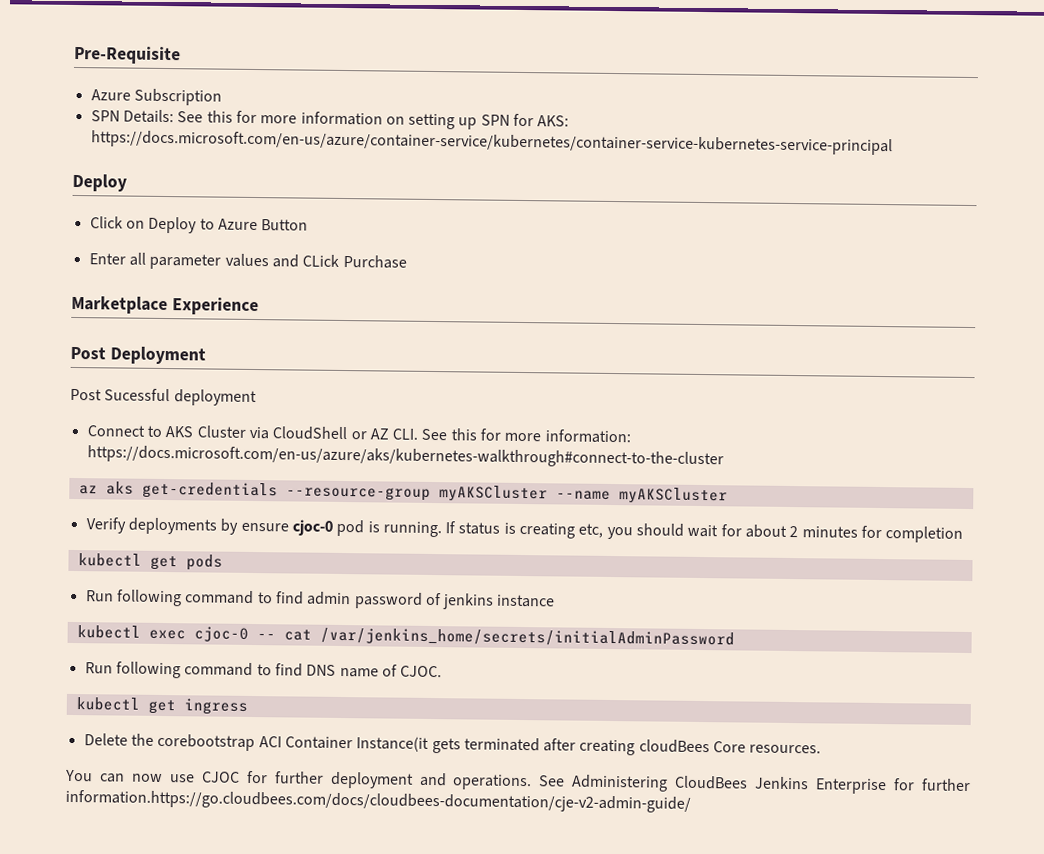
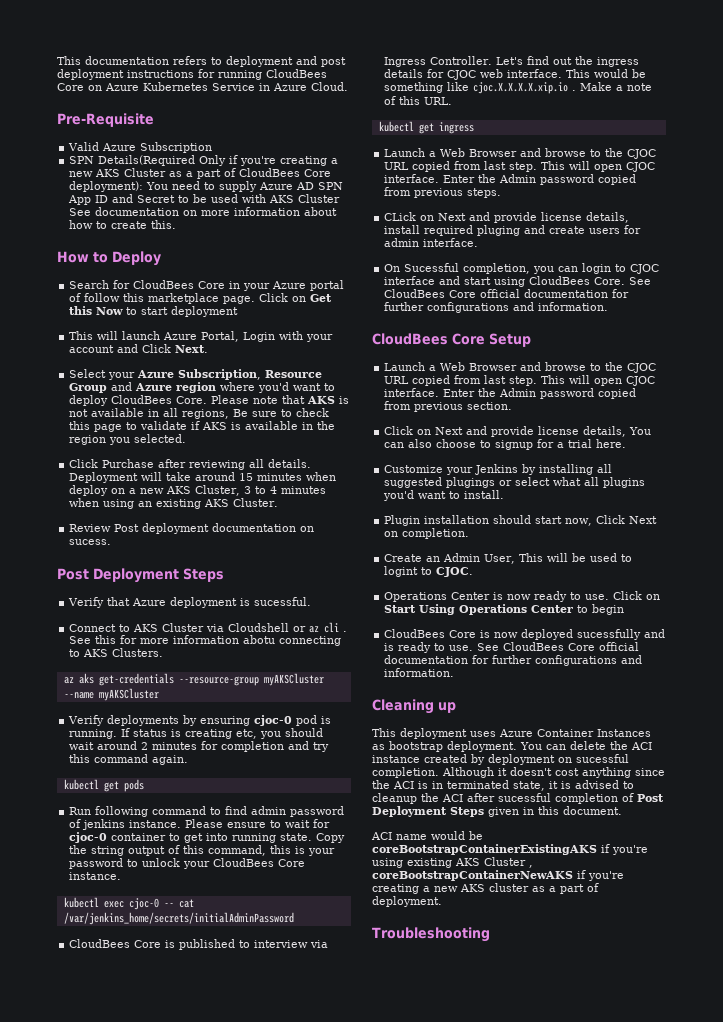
+ This documentation refers to deployment and post deployment instructions for running CloudBees Core on Azure Kubernetes Service in Azure Cloud.
- Azure Subscription
+ Valid Azure Subscription
- SPN Details: See this for more information on setting up SPN for AKS: https://docs.microsoft.com/en-us/azure/container-service/kubernetes/container-service-kubernetes-service-principal
- Deploy
- Click on Deploy to Azure Button
- Enter all parameter values and CLick Purchase
- Marketplace Experience
- Post Deployment
- Post Sucessful deployment
+ SPN Details(Required Only if you're creating a new AKS Cluster as a part of CloudBees Core deployment): You need to supply Azure AD SPN App ID and Secret to be used with AKS Cluster See documentation on more information about how to create this.
+ How to Deploy
+ Search for CloudBees Core in your Azure portal of follow this marketplace page. Click on Get this Now to start deployment
+ This will launch Azure Portal, Login with your account and Click Next.
+ Select your Azure Subscription, Resource Group and Azure region where you'd want to deploy CloudBees Core. Please note that AKS is not available in all regions, Be sure to check this page to validate if AKS is available in the region you selected.
+ Click Purchase after reviewing all details. Deployment will take around 15 minutes when deploy on a new AKS Cluster, 3 to 4 minutes when using an existing AKS Cluster.
+ Review Post deployment documentation on sucess.
+ Post Deployment Steps
+ Verify that Azure deployment is sucessful.
- Connect to AKS Cluster via CloudShell or AZ CLI. See this for more information: https://docs.microsoft.com/en-us/azure/aks/kubernetes-walkthrough#connect-to-the-cluster
+ Connect to AKS Cluster via Cloudshell or az cli . See this for more information abotu connecting to AKS Clusters.
- Verify deployments by ensure cjoc-0 pod is running.
+ Verify deployments by ensuring cjoc-0 pod is running.
- If status is creating etc, you should wait for about 2 minutes for completion
+ If status is creating etc, you should wait around 2 minutes for completion and try this command again.
- Run following command to find admin password of jenkins instance
+ Run following command to find admin password of jenkins instance. Please ensure to wait for cjoc-0 container to get into running state. Copy the string output of this command, this is your password to unlock your CloudBees Core instance.
- Run following command to find DNS name of CJOC.
+ CloudBees Core is published to interview via Ingress Controller. Let's find out the ingress details for CJOC web interface. This would be something like cjoc.X.X.X.X.xip.io . Make a note of this URL.
  kubectl get ingress
- Delete the corebootstrap ACI Container Instance(it gets terminated after creating cloudBees Core resources.
- You can now use CJOC for further deployment and operations. See Administering CloudBees Jenkins Enterprise for further information.https://go.cloudbees.com/docs/cloudbees-documentation/cje-v2-admin-guide/
+ Launch a Web Browser and browse to the CJOC URL copied from last step. This will open CJOC interface. Enter the Admin password copied from previous steps.
+ CLick on Next and provide license details, install required pluging and create users for admin interface.
+ On Sucessful completion, you can login to CJOC interface and start using CloudBees Core. See CloudBees Core official documentation for further configurations and information.
+ CloudBees Core Setup
+ Launch a Web Browser and browse to the CJOC URL copied from last step. This will open CJOC interface. Enter the Admin password copied from previous section.
+ Click on Next and provide license details, You can also choose to signup for a trial here.
+ Customize your Jenkins by installing all suggested plugings or select what all plugins you'd want to install.
+ Plugin installation should start now, Click Next on completion.
+ Create an Admin User, This will be used to logint to CJOC.
+ Operations Center is now ready to use. Click on Start Using Operations Center to begin
+ CloudBees Core is now deployed sucessfully and is ready to use. See CloudBees Core official documentation for further configurations and information.
+ Cleaning up
+ This deployment uses Azure Container Instances as bootstrap deployment. You can delete the ACI instance created by deployment on sucessful completion. Although it doesn't cost anything since the ACI is in terminated state, it is advised to cleanup the ACI after sucessful completion of Post Deployment Steps given in this document.
+ ACI name would be coreBootstrapContainerExistingAKS if you're using existing AKS Cluster , coreBootstrapContainerNewAKS if you're creating a new AKS cluster as a part of deployment.
+ Troubleshooting

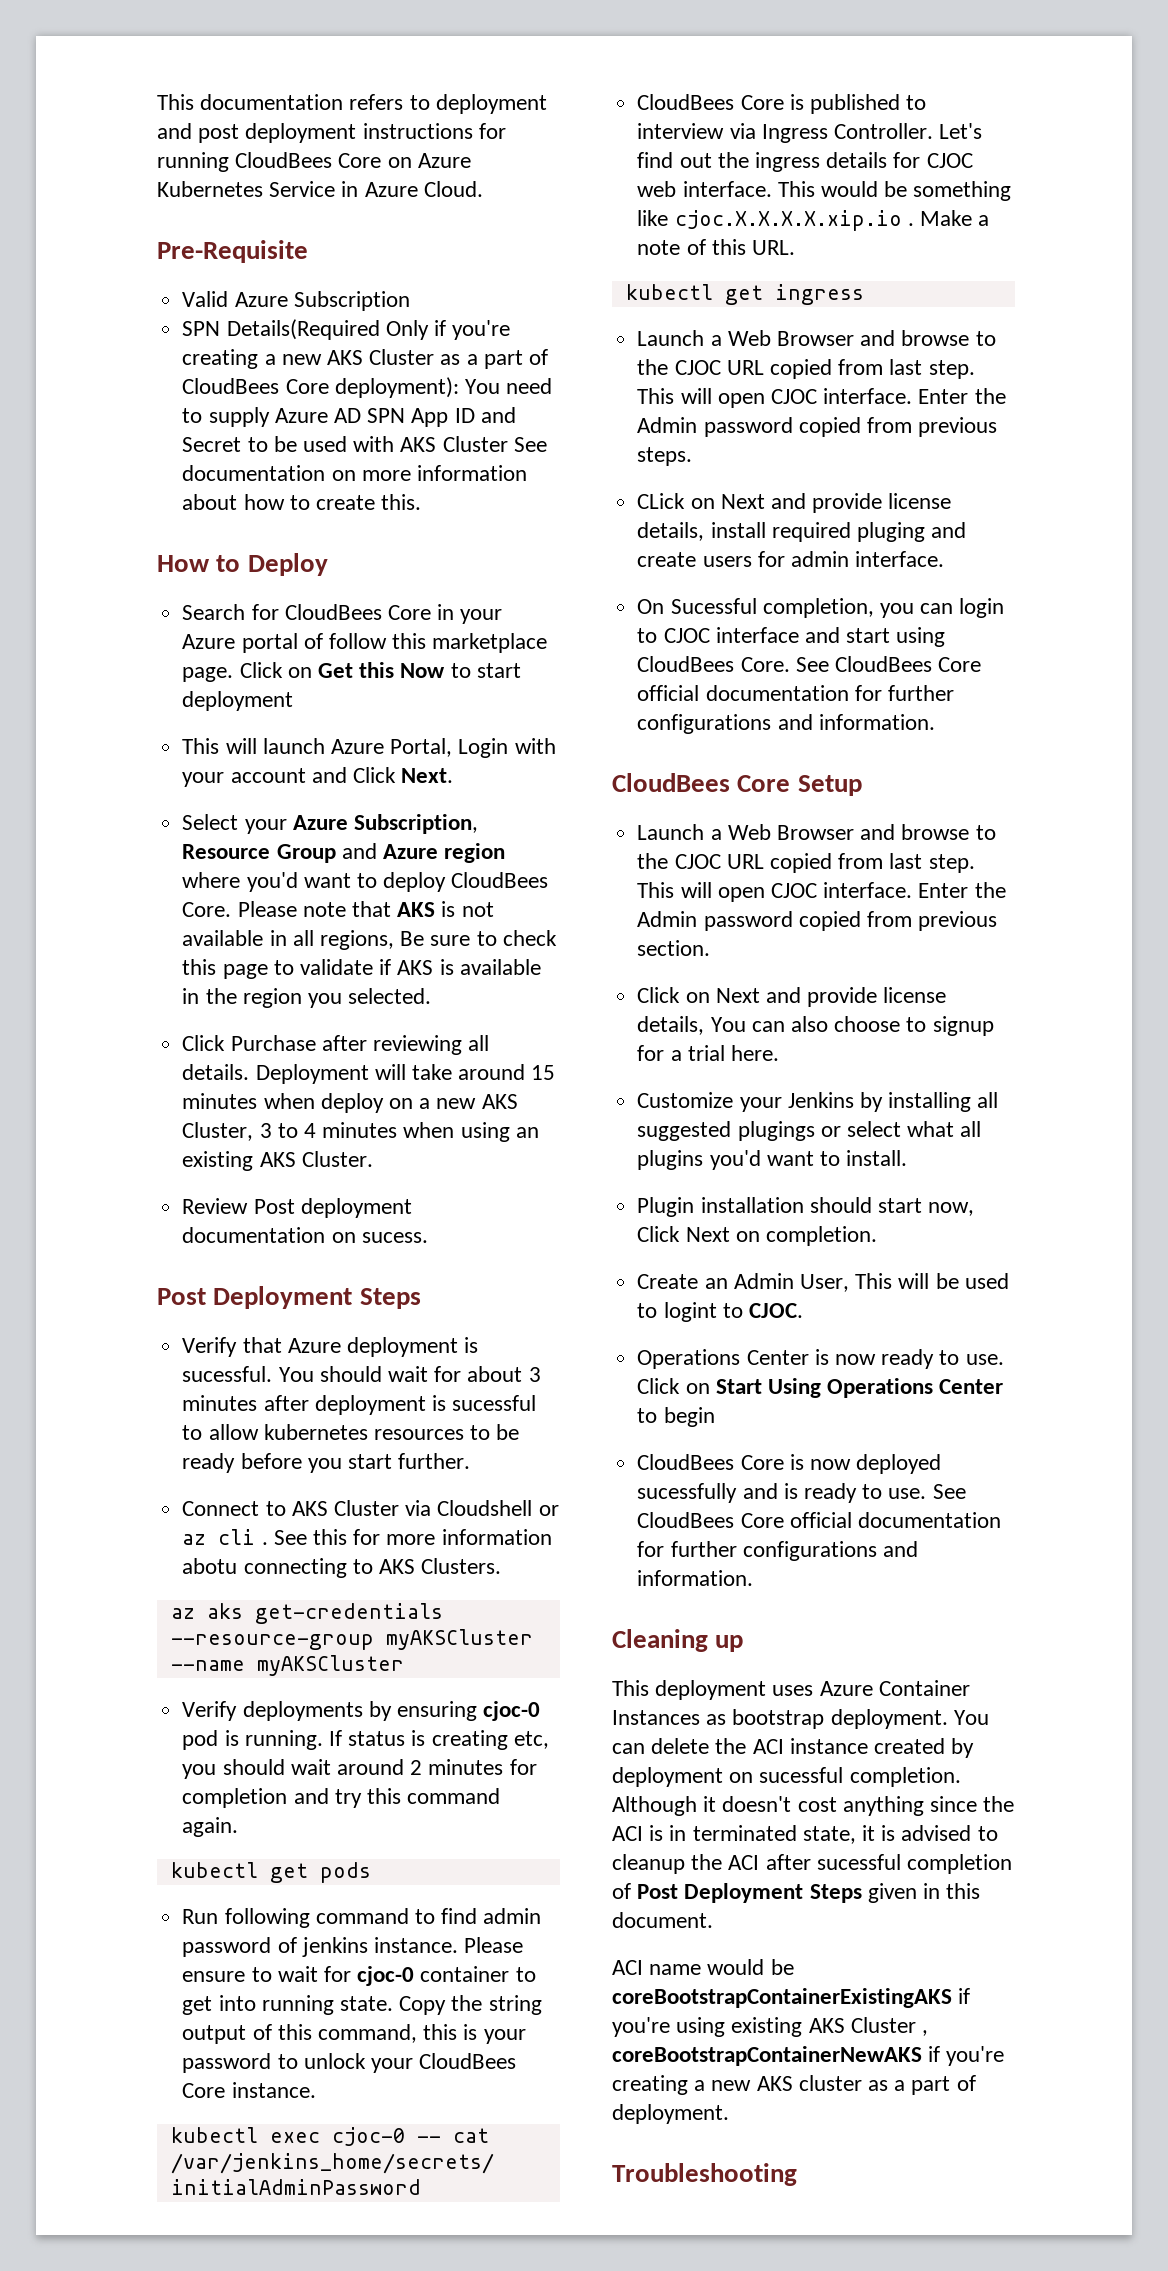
+ You should wait for about 3 minutes after deployment is sucessful to allow kubernetes resources to be ready before you start further.

